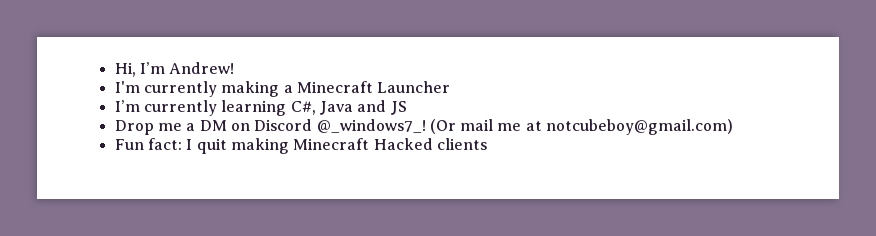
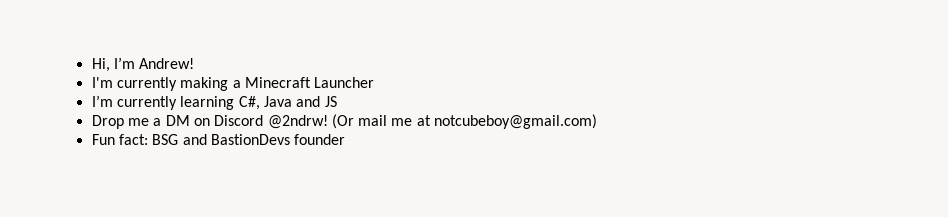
- Drop me a DM on Discord @_windows7_!
+ Drop me a DM on Discord @2ndrw!
- Fun fact: I quit making Minecraft Hacked clients
+ Fun fact: BSG and BastionDevs founder

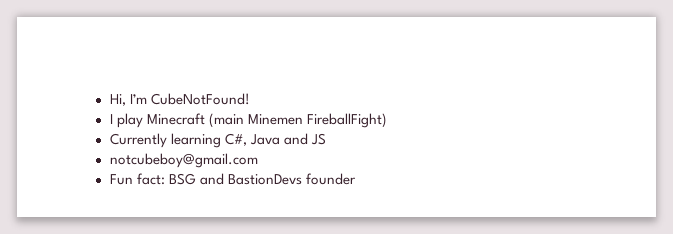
- Hi, I’m Andrew!
- I'm currently making a Minecraft Launcher
- I’m currently learning C#, Java and JS
+ Hi, I’m CubeNotFound!
+ I play Minecraft (main Minemen FireballFight)
+ Currently learning C#, Java and JS
- Drop me a DM on Discord @2ndrw! (Or mail me at notcubeboy@gmail.com)
+ notcubeboy@gmail.com

